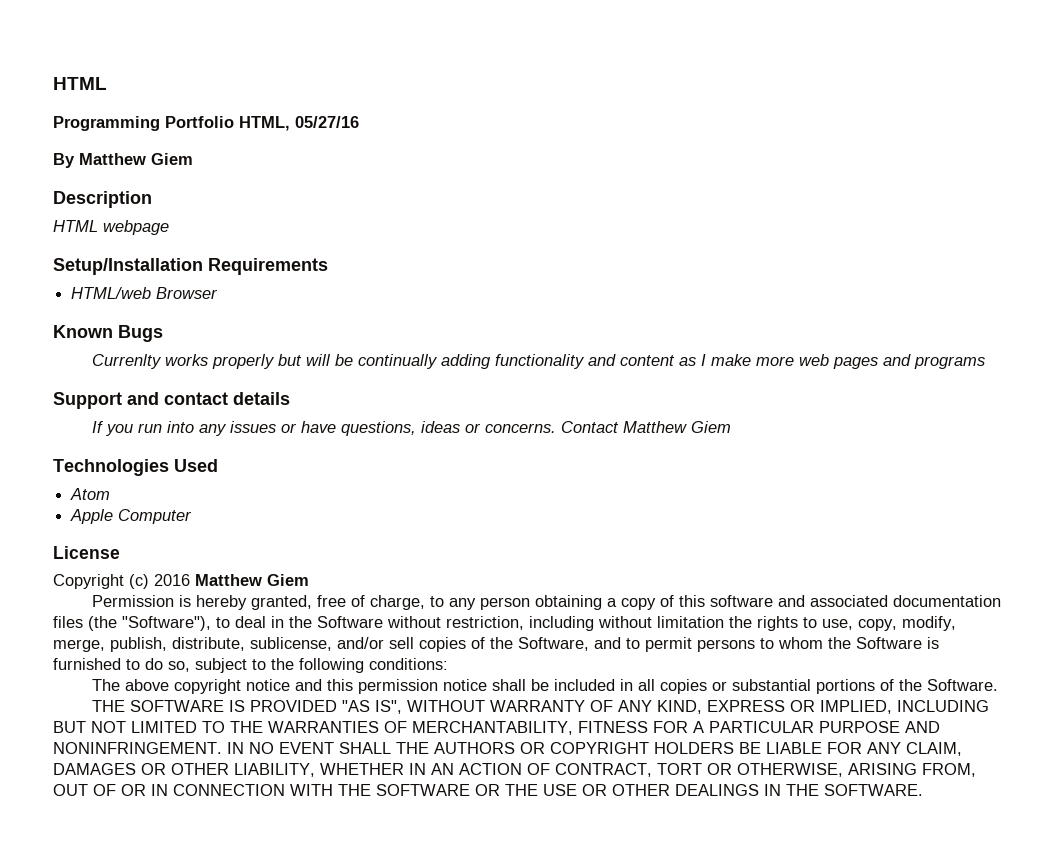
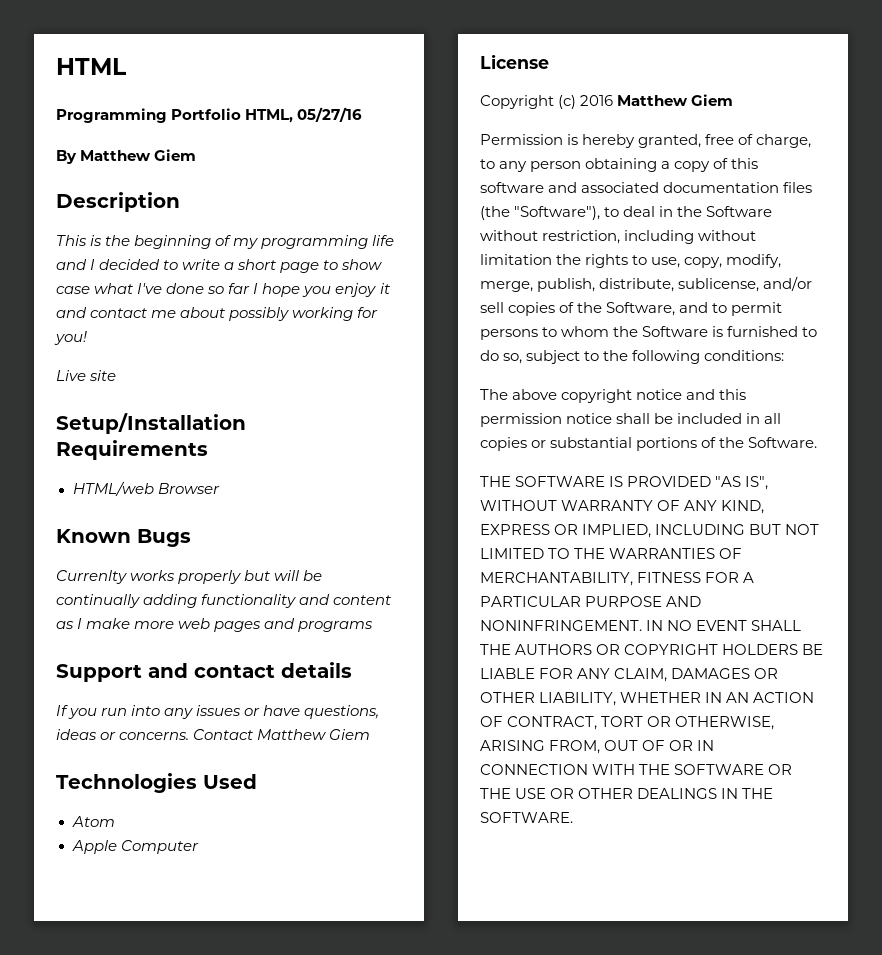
- HTML webpage
+ This is the beginning of my programming life and I decided to write a short page to show case what I've done so far I hope you enjoy it and contact me about possibly working for you!
+ Live site

